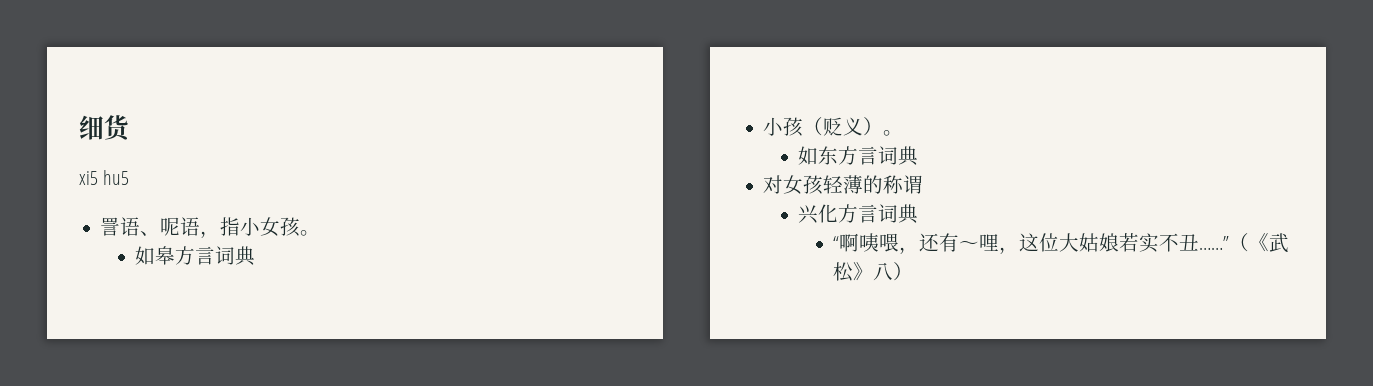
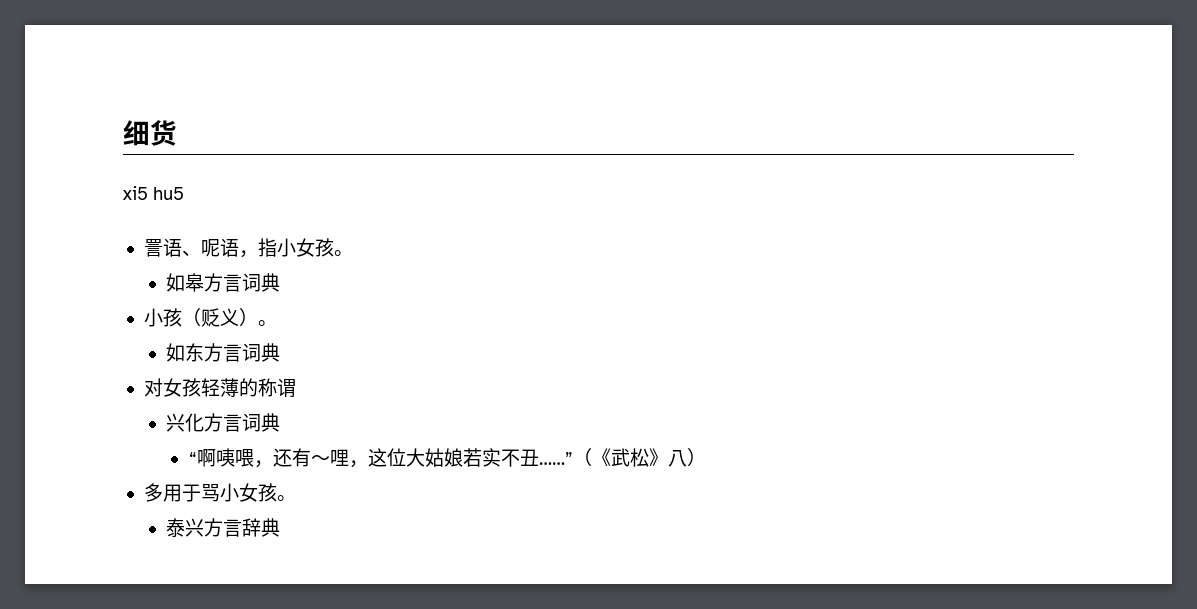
+ 多用于骂小女孩。
+ 泰兴方言辞典

